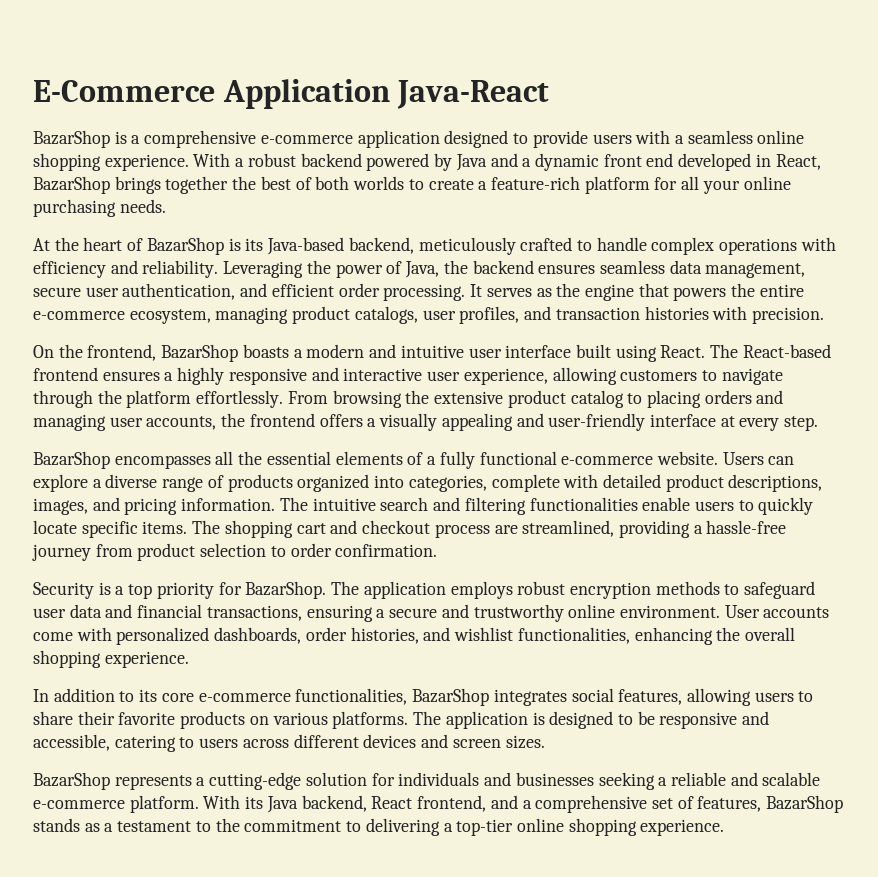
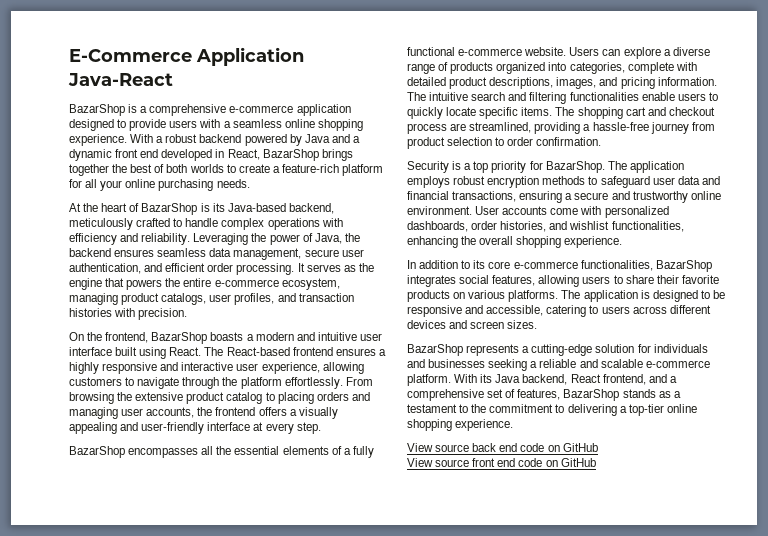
+ View source back end code on GitHub
+ View source front end code on GitHub

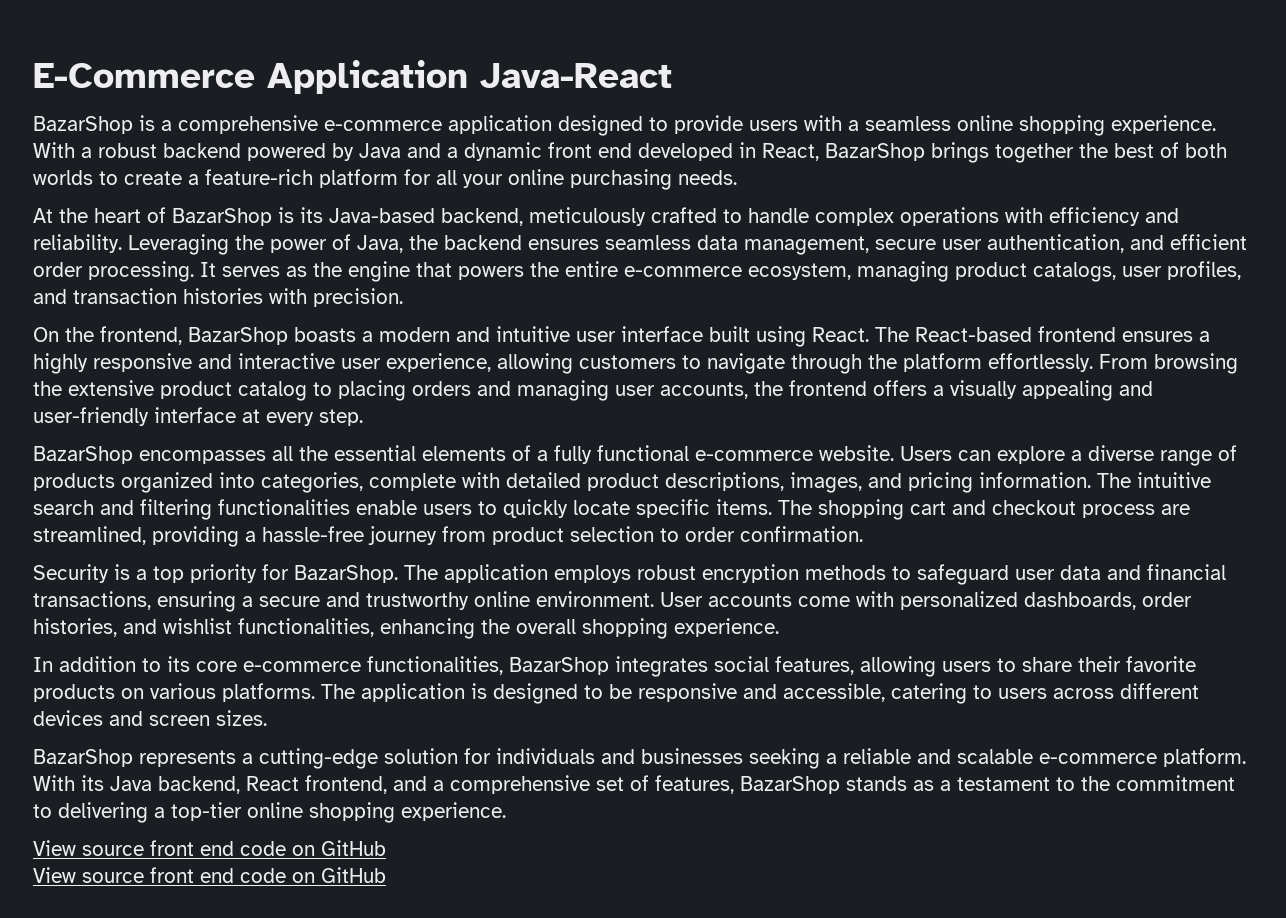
  With its Java backend, React frontend, and a comprehensive set of features, BazarShop stands as a testament to the commitment to delivering a top-tier online shopping experience.
- View source back end code on GitHub
+ View source front end code on GitHub

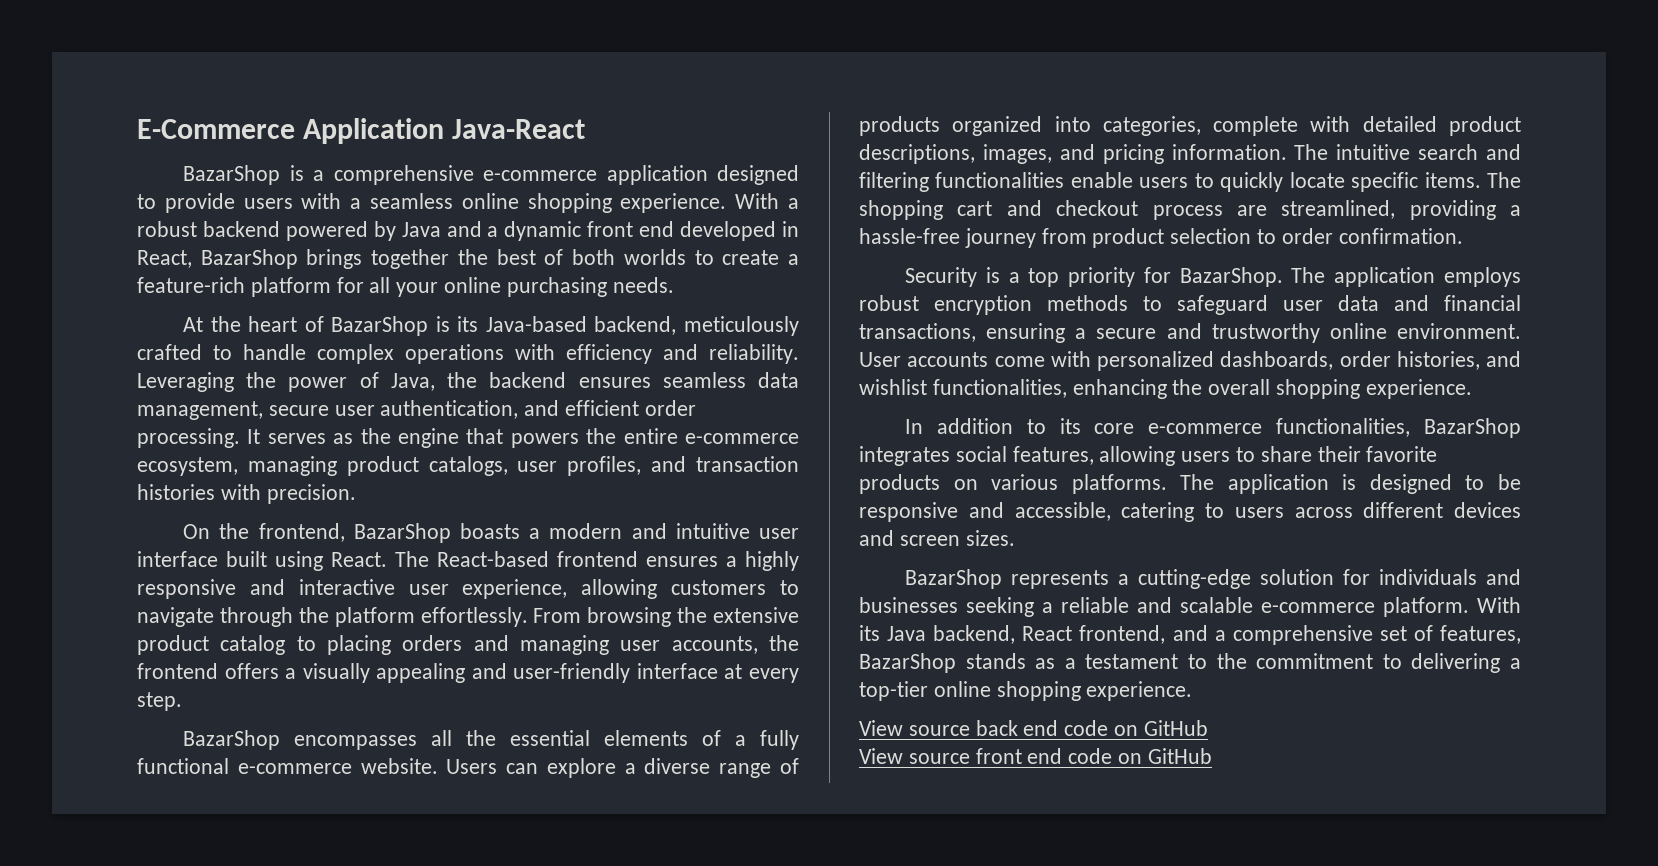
  With its Java backend, React frontend, and a comprehensive set of features, BazarShop stands as a testament to the commitment to delivering a top-tier online shopping experience.
- View source front end code on GitHub
+ View source back end code on GitHub

